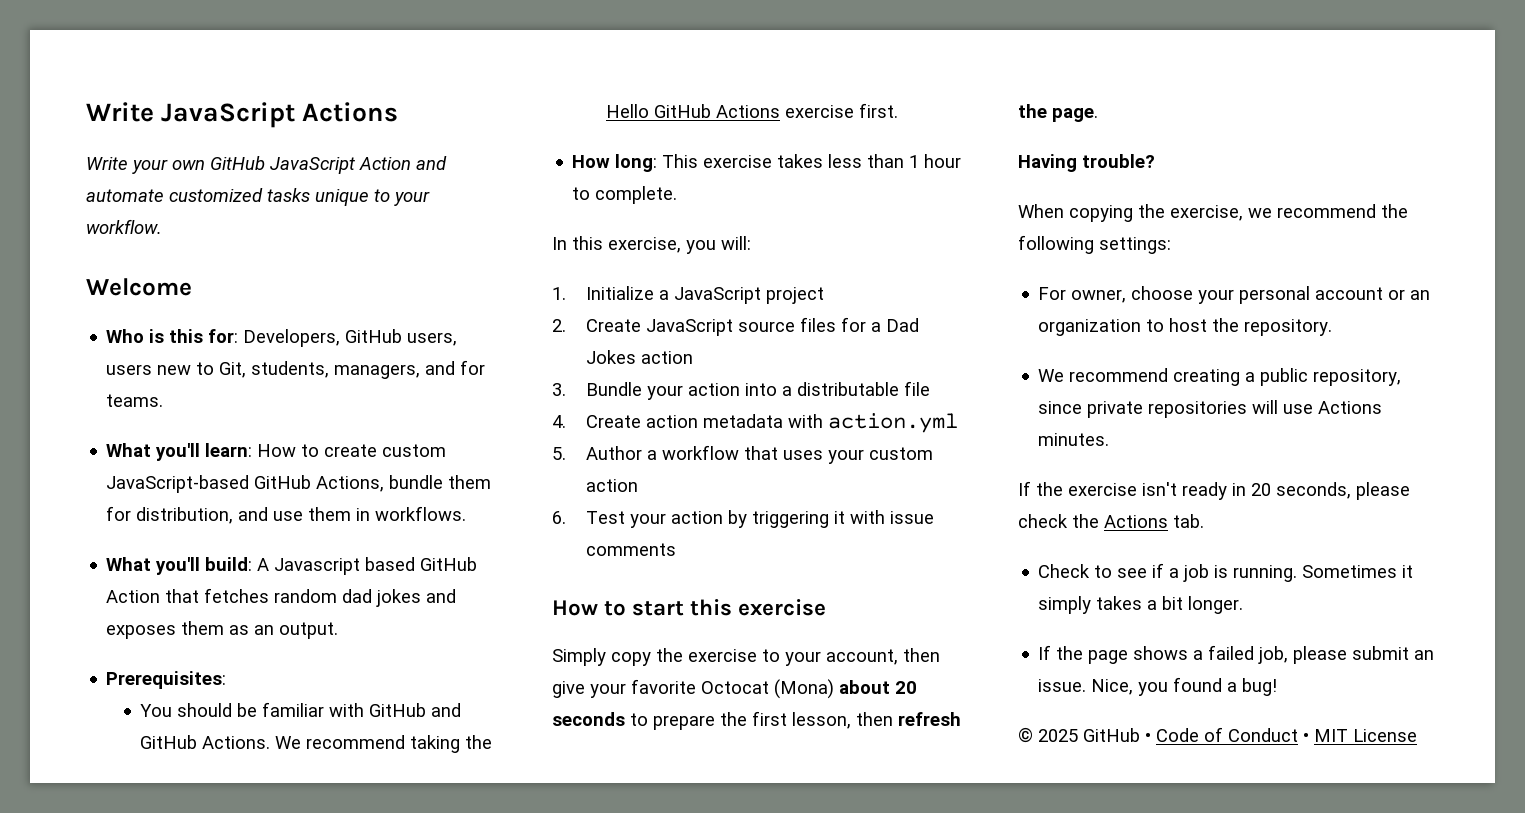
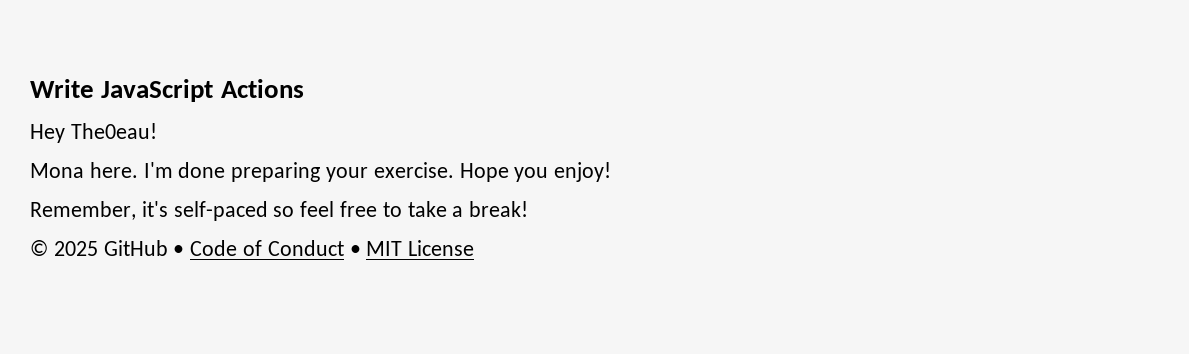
- Write your own GitHub JavaScript Action and automate customized tasks unique to your workflow.
- Welcome
- Who is this for: Developers, GitHub users, users new to Git, students, managers, and for teams.
- What you'll learn: How to create custom JavaScript-based GitHub Actions, bundle them for distribution, and use them in workflows.
- What you'll build: A Javascript based GitHub Action that fetches random dad jokes and exposes them as an output.
- Prerequisites:
- You should be familiar with GitHub and GitHub Actions. We recommend taking the Hello GitHub Actions exercise first.
- How long: This exercise takes less than 1 hour to complete.
- In this exercise, you will:
- 1. Initialize a JavaScript project
- 2. Create JavaScript source files for a Dad Jokes action
- 3. Bundle your action into a distributable file
- 4. Create action metadata with action.yml
- 5. Author a workflow that uses your custom action
- 6. Test your action by triggering it with issue comments
- How to start this exercise
- Simply copy the exercise to your account, then give your favorite Octocat (Mona) about 20 seconds to prepare the first lesson, then refresh the page.
- Having trouble?
- When copying the exercise, we recommend the following settings:
- For owner, choose your personal account or an organization to host the repository.
- We recommend creating a public repository, since private repositories will use Actions minutes.
- If the exercise isn't ready in 20 seconds, please check the Actions tab.
- Check to see if a job is running. Sometimes it simply takes a bit longer.
- If the page shows a failed job, please submit an issue. Nice, you found a bug!
+ Hey The0eau!
+ Mona here. I'm done preparing your exercise. Hope you enjoy!
+ Remember, it's self-paced so feel free to take a break!

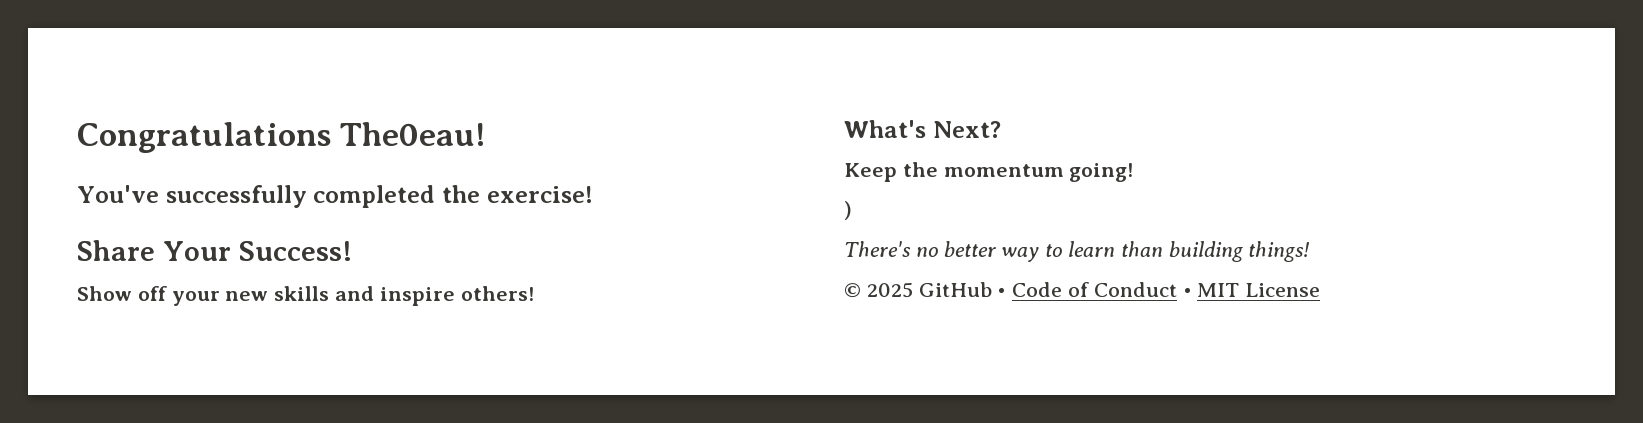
- Write JavaScript Actions
- Hey The0eau!
- Mona here. I'm done preparing your exercise. Hope you enjoy!
- Remember, it's self-paced so feel free to take a break!
+ Congratulations The0eau!
+ You've successfully completed the exercise!
+ Share Your Success!
+ Show off your new skills and inspire others!
+ What's Next?
+ Keep the momentum going!
+ )
+ There's no better way to learn than building things!

